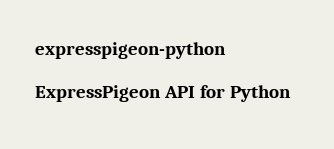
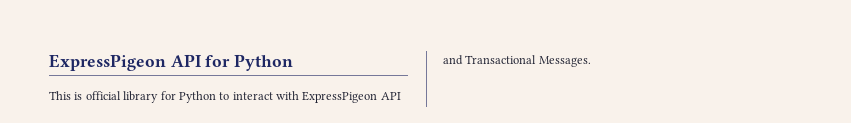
- expresspigeon-python
+ This is official library for Python to interact with ExpressPigeon API and Transactional Messages.

